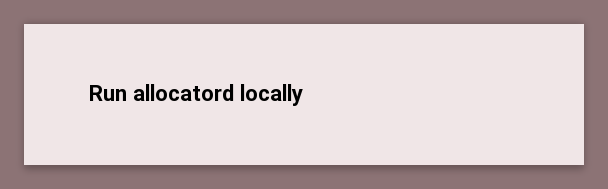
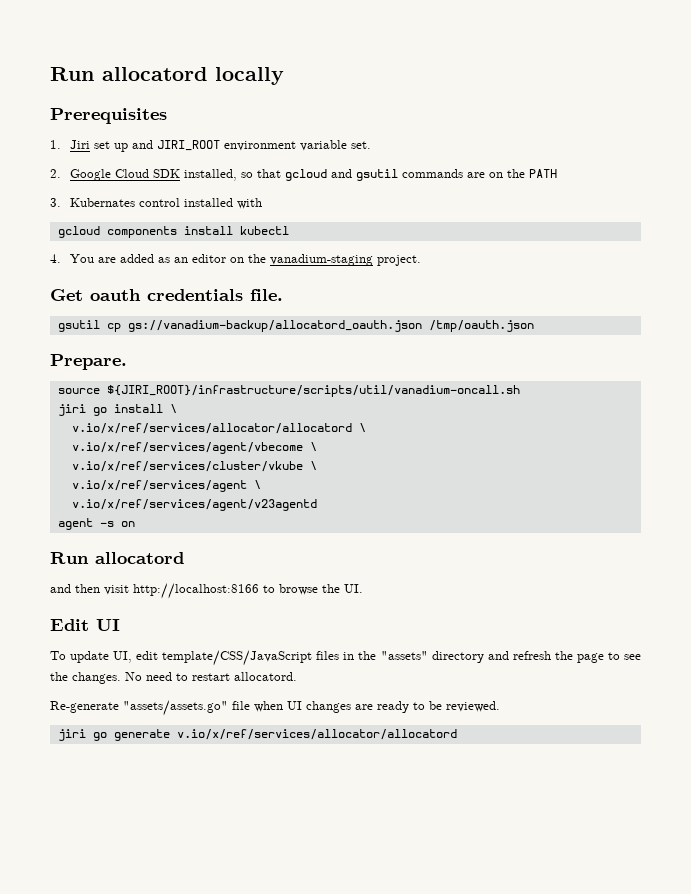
+ Prerequisites
+ 1. Jiri set up and JIRI_ROOT environment variable set.
+ 2. Google Cloud SDK installed, so that gcloud and gsutil commands are on the PATH
+ 3. Kubernates control installed with
+ gcloud components install kubectl
+ 4. You are added as an editor on the vanadium-staging project.
+ Get oauth credentials file.
+ gsutil cp gs://vanadium-backup/allocatord_oauth.json /tmp/oauth.json
+ Prepare.
+ source ${JIRI_ROOT}/infrastructure/scripts/util/vanadium-oncall.sh
+ jiri go install \
+ v.io/x/ref/services/allocator/allocatord \
+ v.io/x/ref/services/agent/vbecome \
+ v.io/x/ref/services/cluster/vkube \
+ v.io/x/ref/services/agent \
+ v.io/x/ref/services/agent/v23agentd
+ agent -s on
+ Run allocatord
+ and then visit http://localhost:8166 to browse the UI.
+ Edit UI
+ To update UI, edit template/CSS/JavaScript files in the "assets" directory and refresh the page to see the changes. No need to restart allocatord.
+ Re-generate "assets/assets.go" file when UI changes are ready to be reviewed.
+ jiri go generate v.io/x/ref/services/allocator/allocatord

